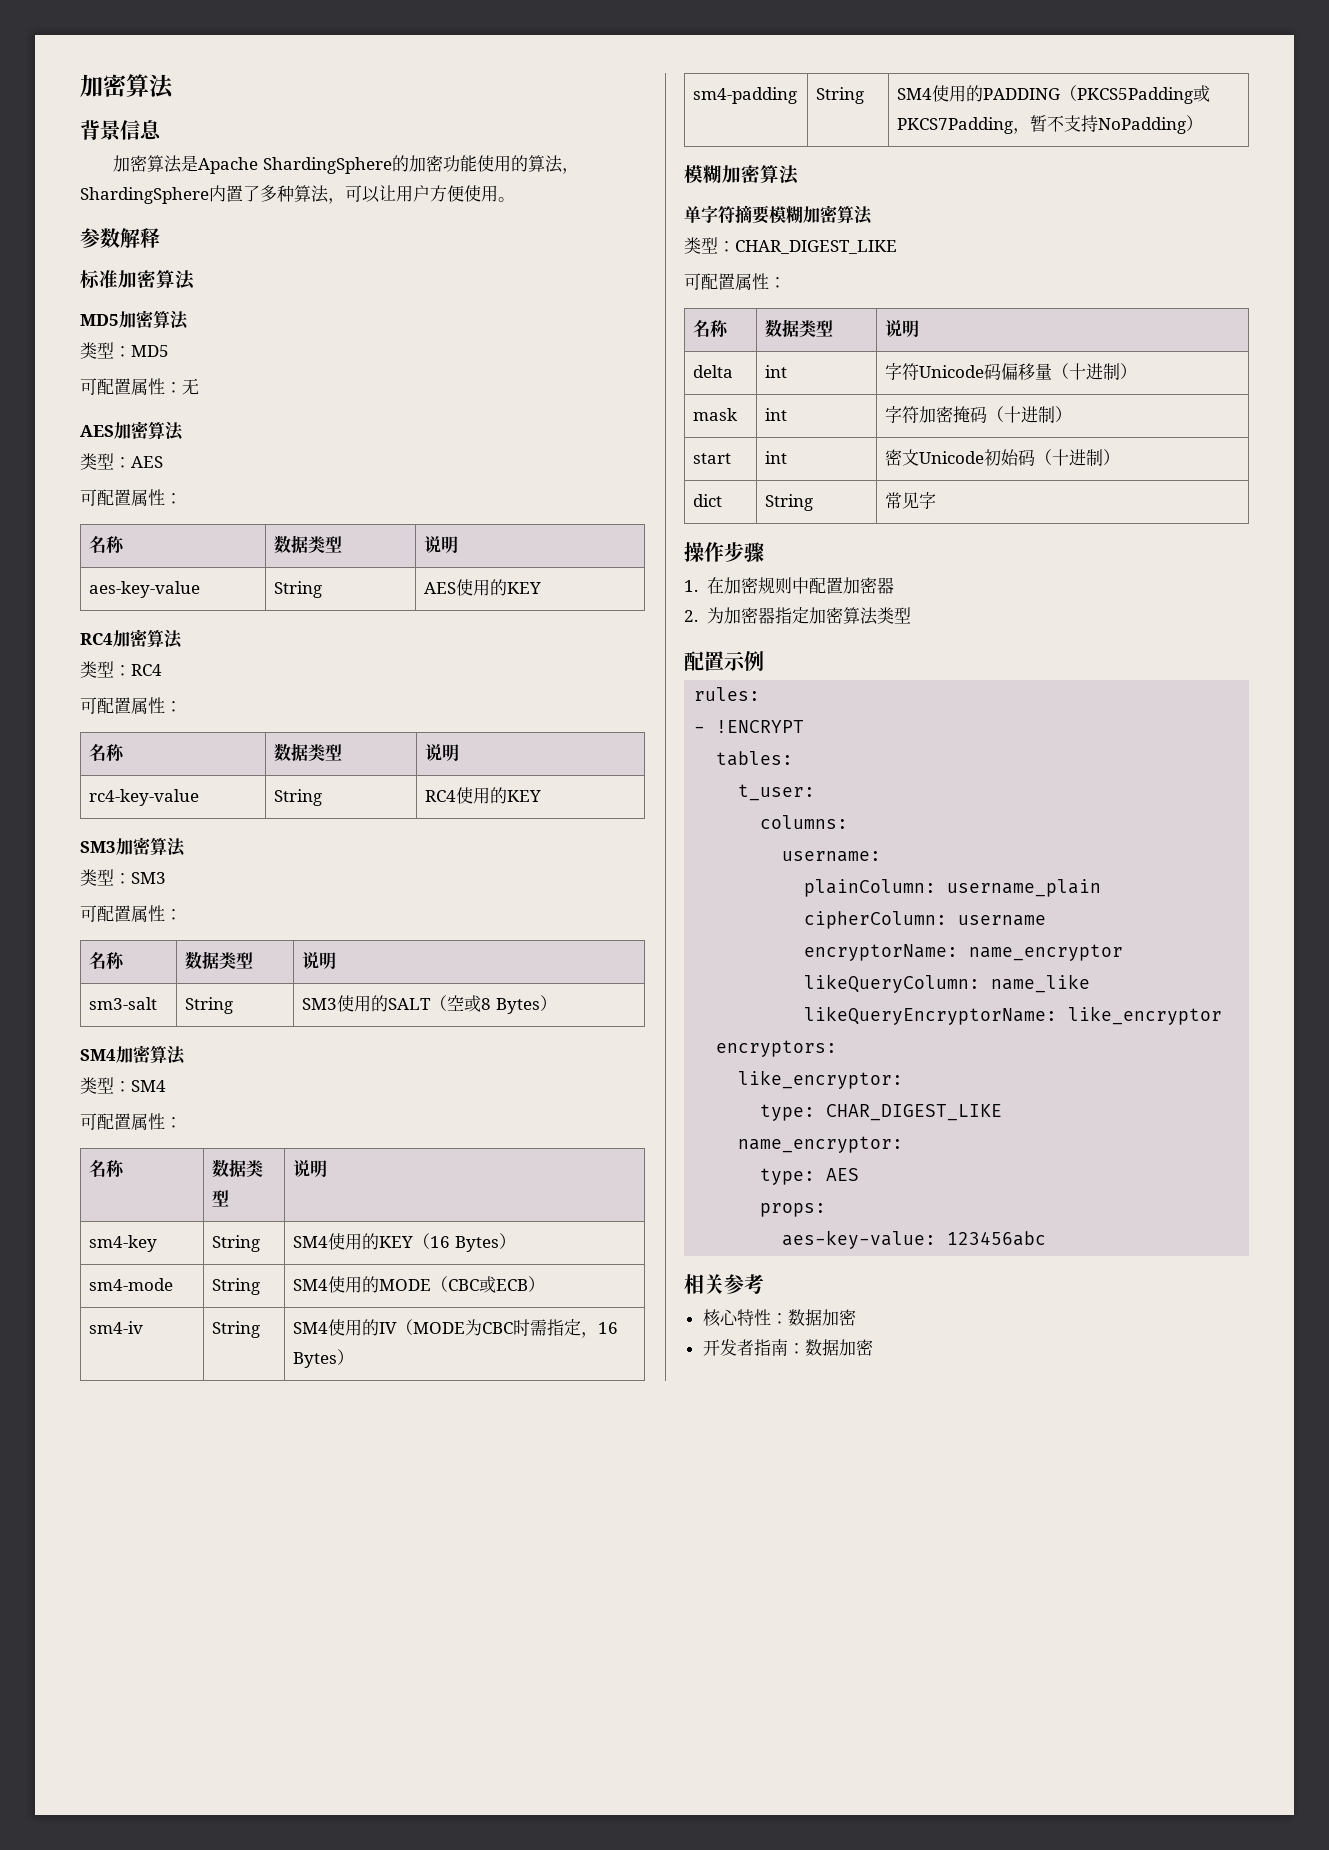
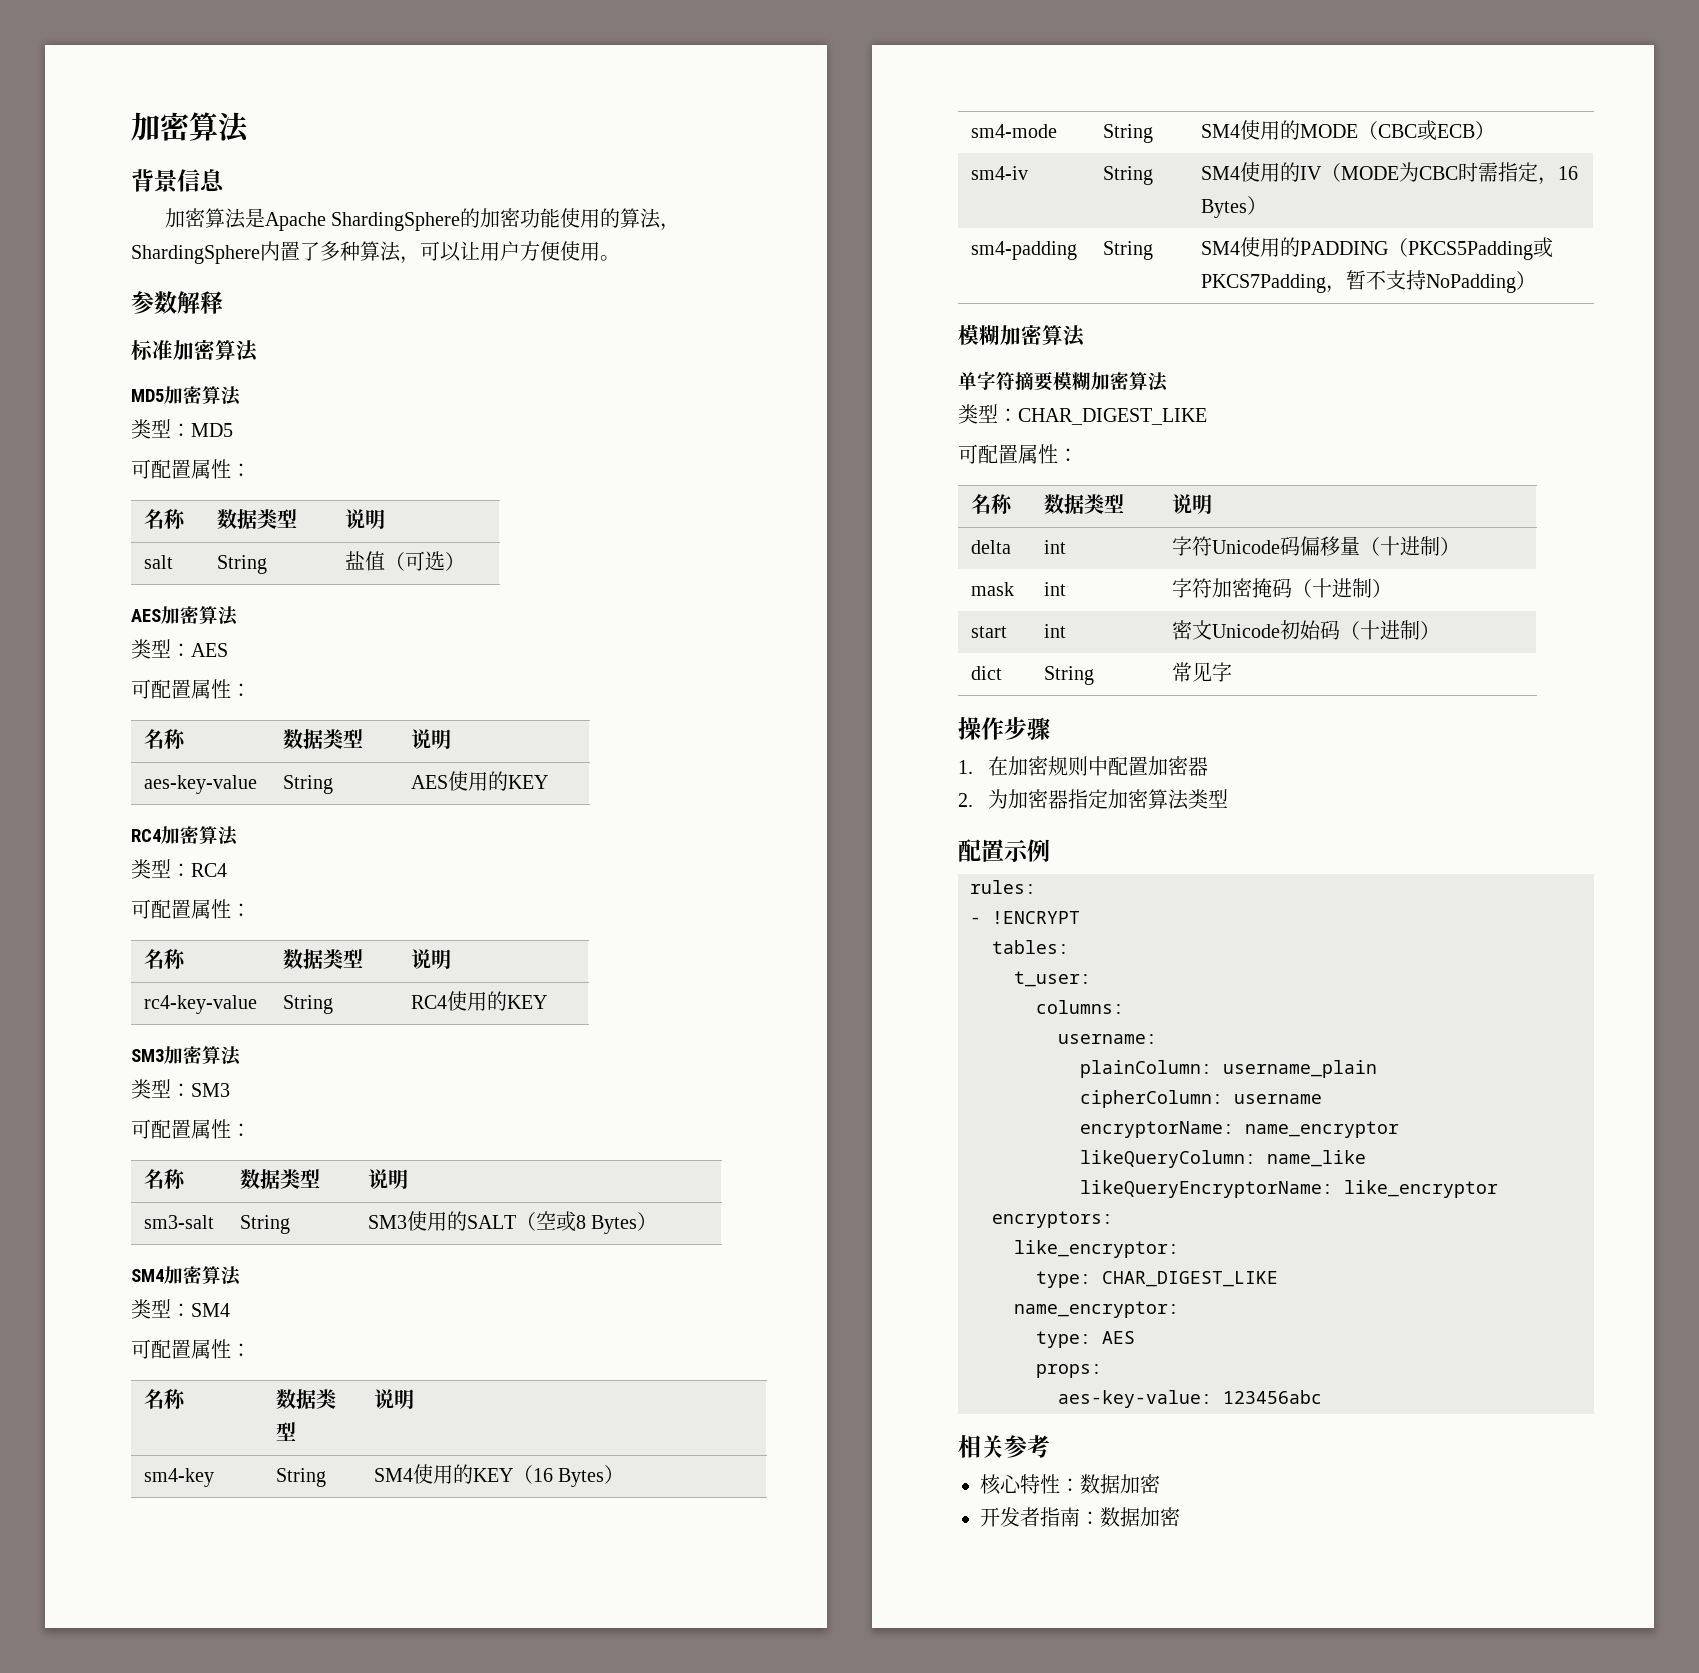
  类型：MD5
- 可配置属性：无
+ 可配置属性：
+ 名称 | 数据类型 | 说明
+ salt | String | 盐值（可选）

